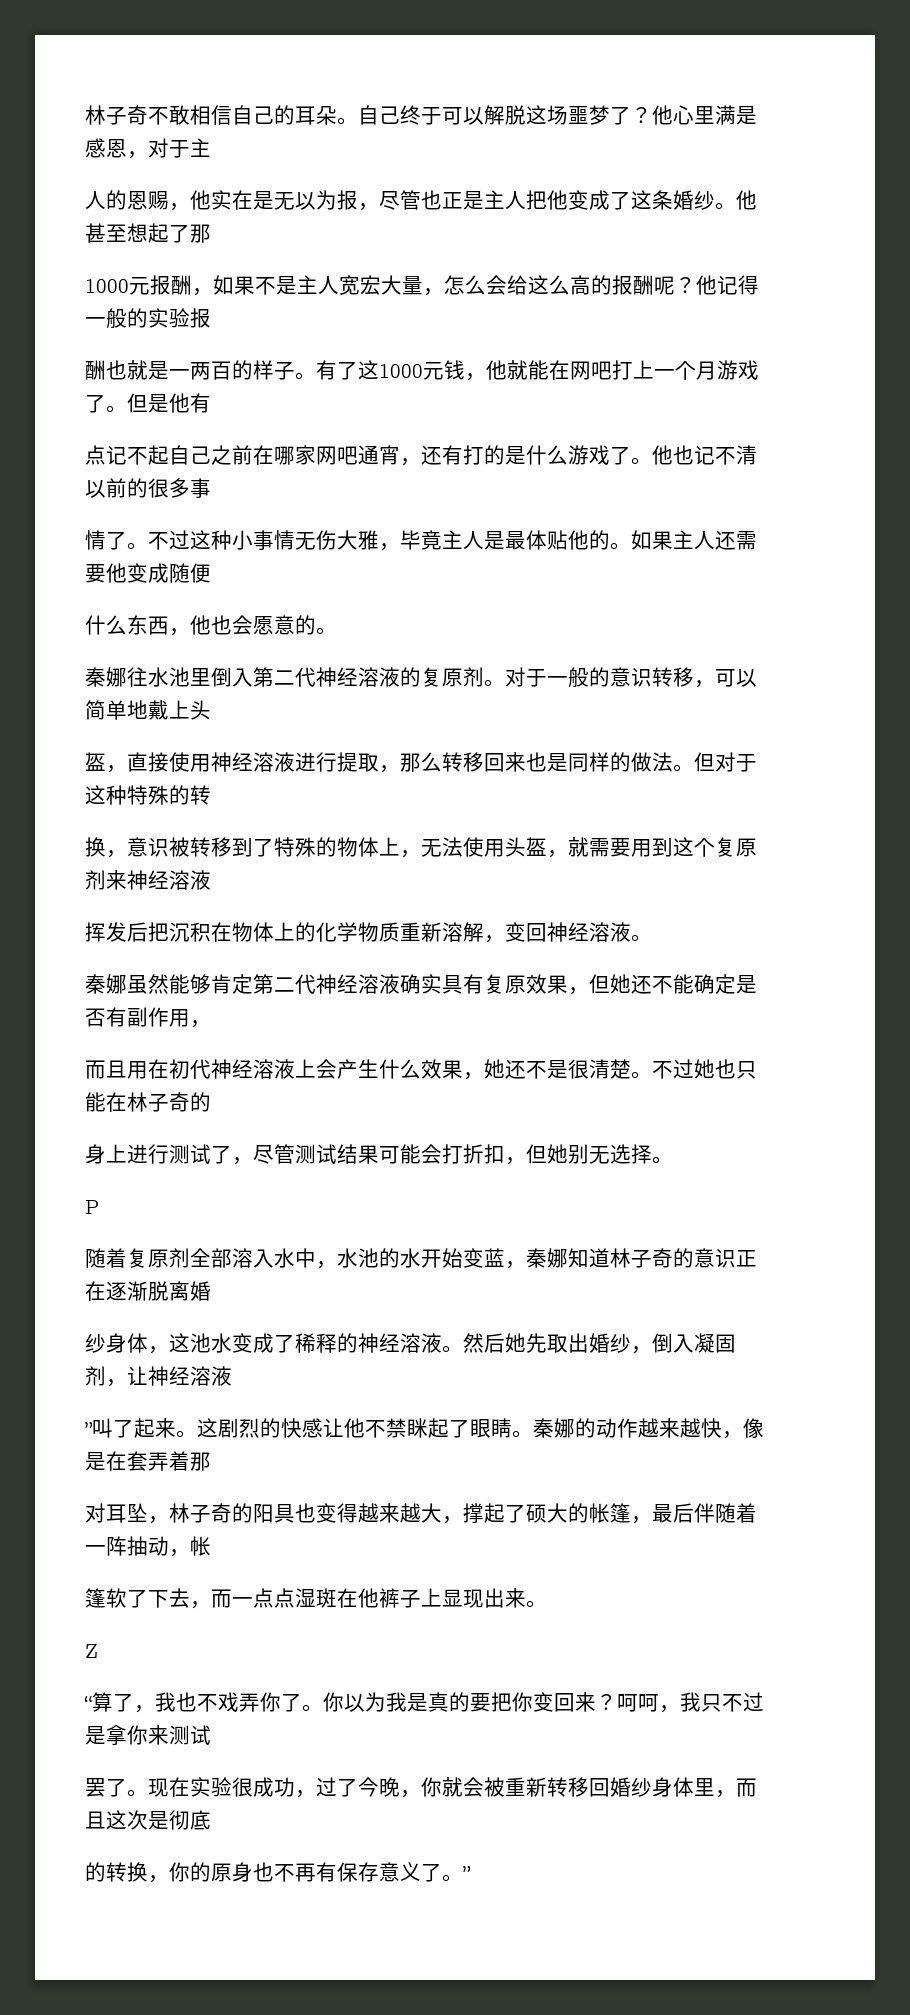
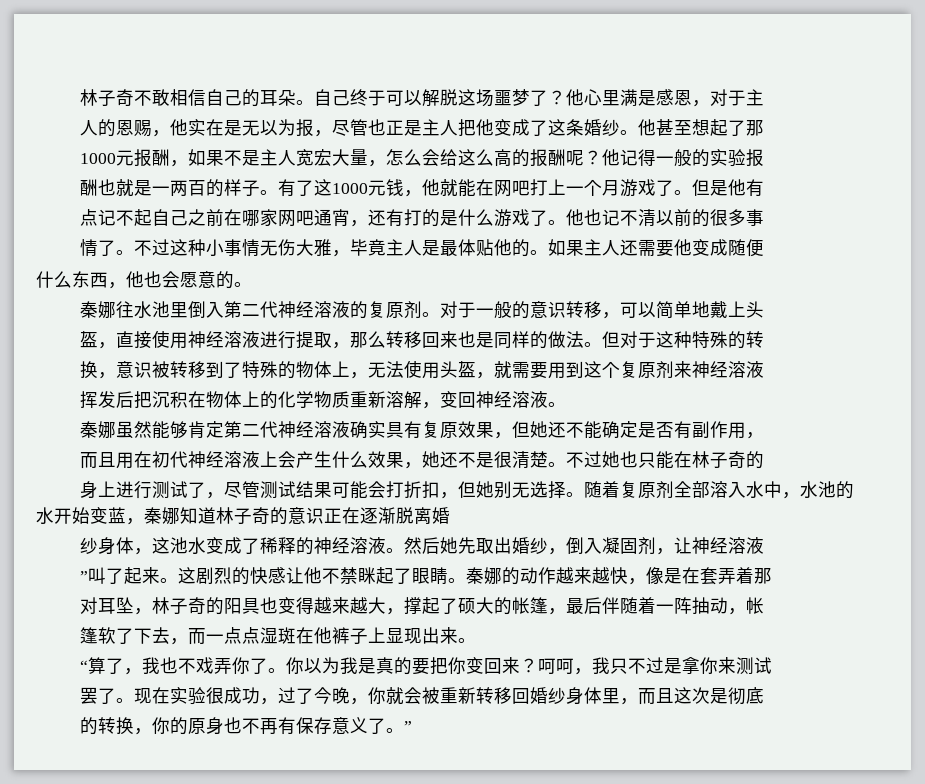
- 身上进行测试了，尽管测试结果可能会打折扣，但她别无选择。
- P
- 随着复原剂全部溶入水中，水池的水开始变蓝，秦娜知道林子奇的意识正在逐渐脱离婚
+ 身上进行测试了，尽管测试结果可能会打折扣，但她别无选择。随着复原剂全部溶入水中，水池的水开始变蓝，秦娜知道林子奇的意识正在逐渐脱离婚
- Z

